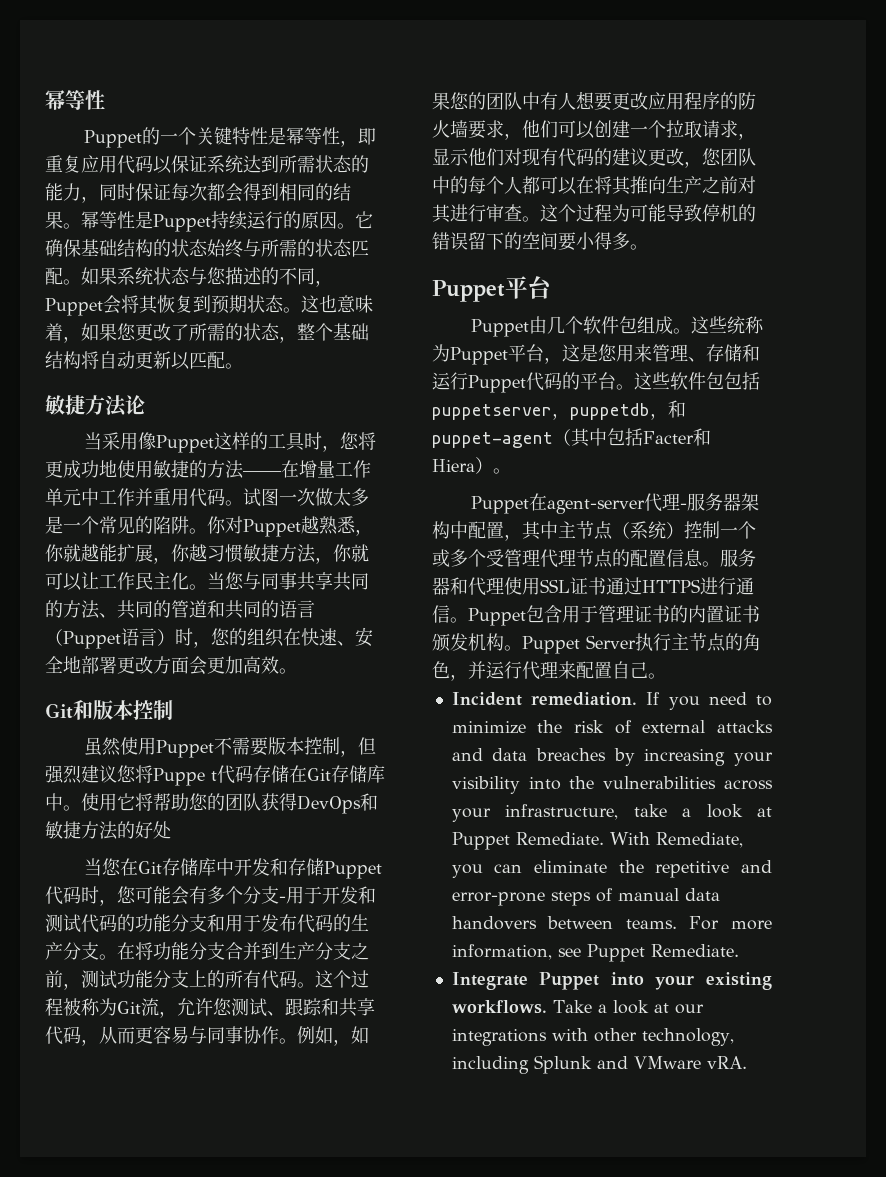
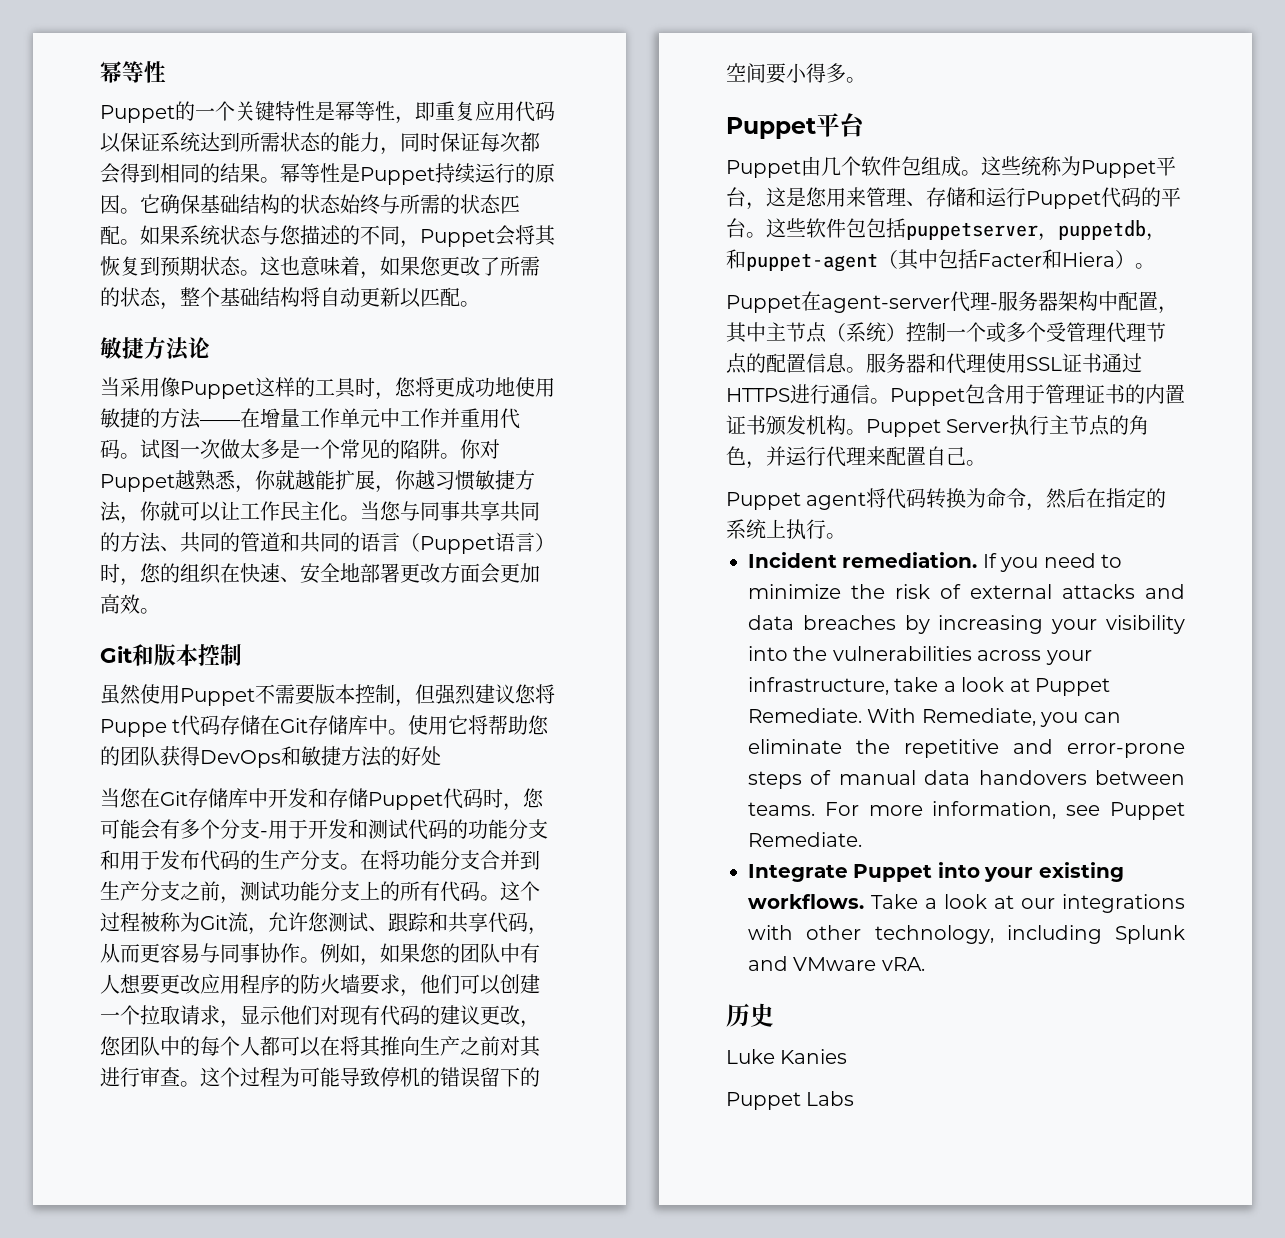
+ Puppet agent将代码转换为命令，然后在指定的系统上执行。
+ 历史
+ Luke Kanies
+ Puppet Labs

